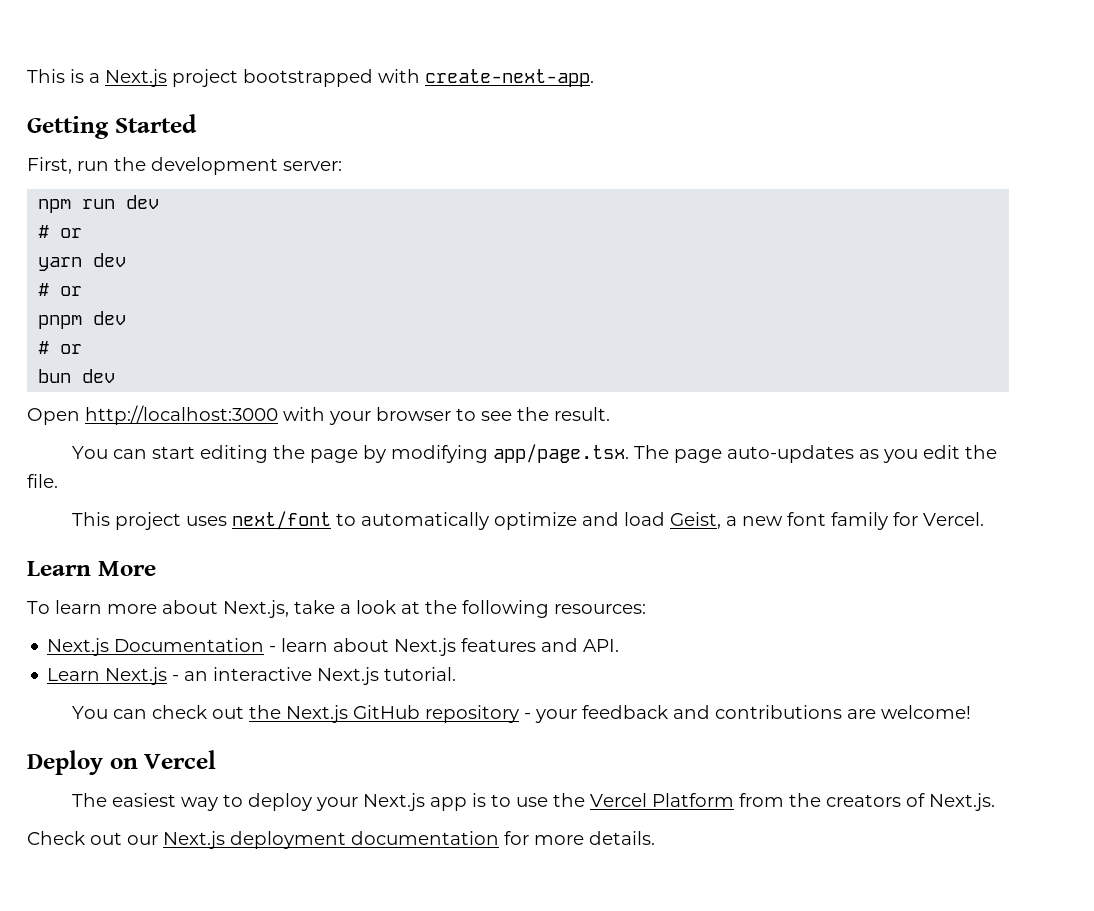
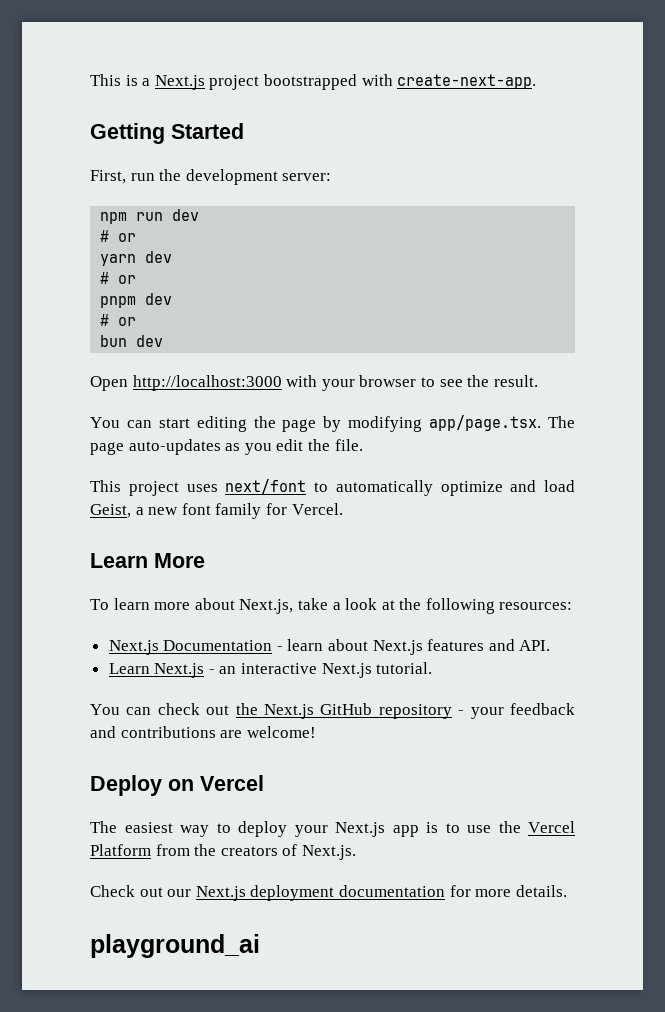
+ playground_ai

